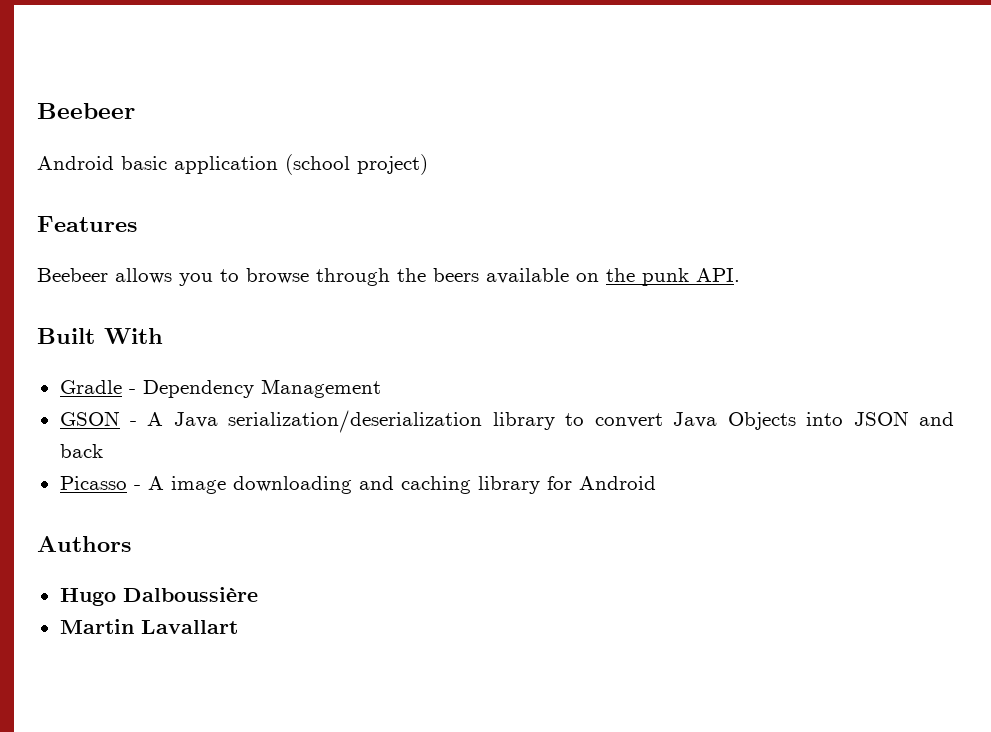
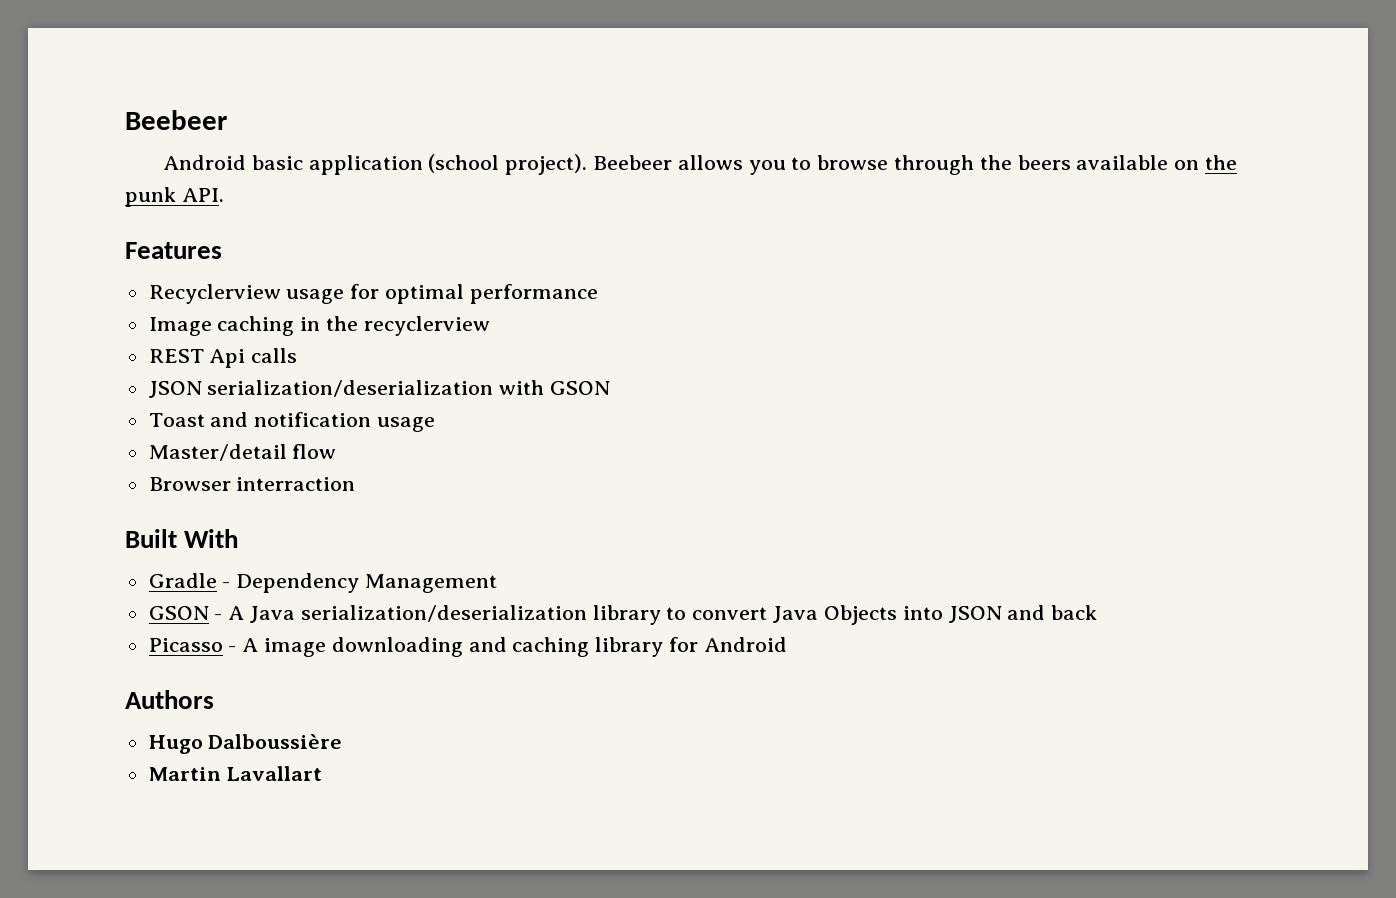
- Android basic application (school project)
- Features
- Beebeer allows you to browse through the beers available on the punk API.
+ Android basic application (school project). Beebeer allows you to browse through the beers available on the punk API.
+ Features
+ Recyclerview usage for optimal performance
+ Image caching in the recyclerview
+ REST Api calls
+ JSON serialization/deserialization with GSON
+ Toast and notification usage
+ Master/detail flow
+ Browser interraction

